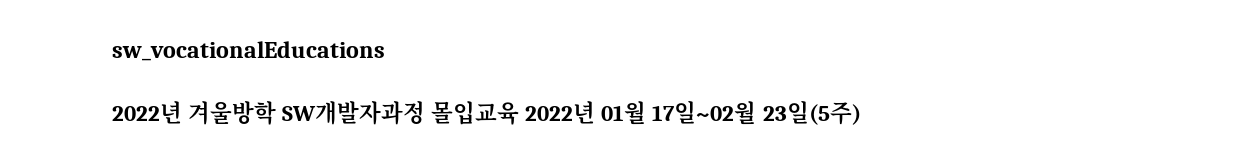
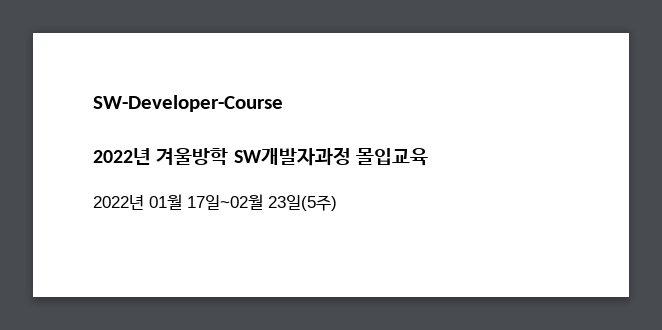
- sw_vocationalEducations
+ SW-Developer-Course
- 2022년 겨울방학 SW개발자과정 몰입교육 2022년 01월 17일~02월 23일(5주)
+ 2022년 겨울방학 SW개발자과정 몰입교육
+ 2022년 01월 17일~02월 23일(5주)

